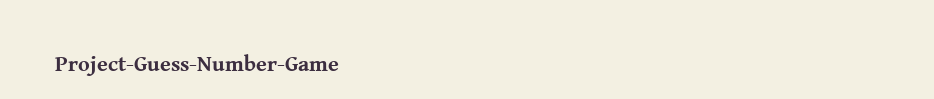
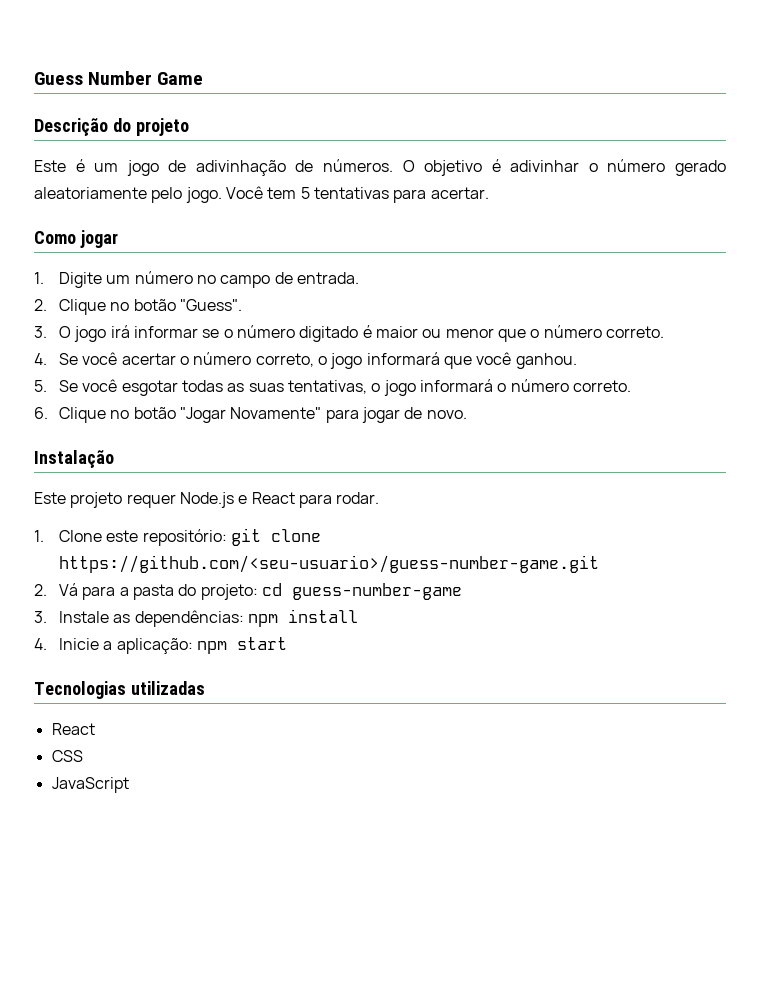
- Project-Guess-Number-Game
+ Guess Number Game
+ Descrição do projeto
+ Este é um jogo de adivinhação de números. O objetivo é adivinhar o número gerado aleatoriamente pelo jogo. Você tem 5 tentativas para acertar.
+ Como jogar
+ 1. Digite um número no campo de entrada.
+ 2. Clique no botão "Guess".
+ 3. O jogo irá informar se o número digitado é maior ou menor que o número correto.
+ 4. Se você acertar o número correto, o jogo informará que você ganhou.
+ 5. Se você esgotar todas as suas tentativas, o jogo informará o número correto.
+ 6. Clique no botão "Jogar Novamente" para jogar de novo.
+ Instalação
+ Este projeto requer Node.js e React para rodar.
+ 1. Clone este repositório: git clone https://github.com/<seu-usuario>/guess-number-game.git
+ 2. Vá para a pasta do projeto: cd guess-number-game
+ 3. Instale as dependências: npm install
+ 4. Inicie a aplicação: npm start
+ Tecnologias utilizadas
+ React
+ CSS
+ JavaScript

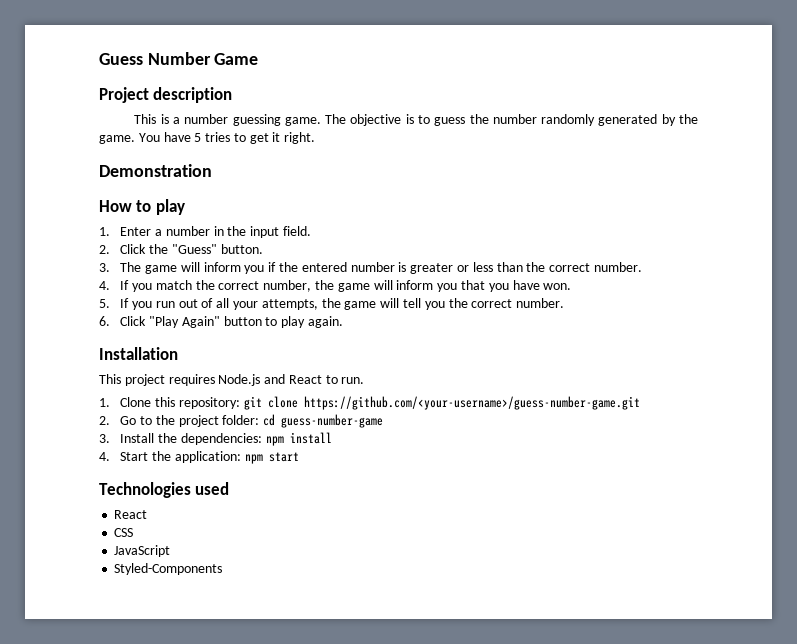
- Descrição do projeto
- Este é um jogo de adivinhação de números. O objetivo é adivinhar o número gerado aleatoriamente pelo jogo. Você tem 5 tentativas para acertar.
- Como jogar
- 1. Digite um número no campo de entrada.
- 2. Clique no botão "Guess".
- 3. O jogo irá informar se o número digitado é maior ou menor que o número correto.
- 4. Se você acertar o número correto, o jogo informará que você ganhou.
- 5. Se você esgotar todas as suas tentativas, o jogo informará o número correto.
- 6. Clique no botão "Jogar Novamente" para jogar de novo.
- Instalação
- Este projeto requer Node.js e React para rodar.
+ Project description
+ This is a number guessing game. The objective is to guess the number randomly generated by the game. You have 5 tries to get it right.
+ Demonstration
+ How to play
+ 1. Enter a number in the input field.
+ 2. Click the "Guess" button.
+ 3. The game will inform you if the entered number is greater or less than the correct number.
+ 4. If you match the correct number, the game will inform you that you have won.
+ 5. If you run out of all your attempts, the game will tell you the correct number.
+ 6. Click "Play Again" button to play again.
+ Installation
+ This project requires Node.js and React to run.
- 1. Clone este repositório: git clone https://github.com/<seu-usuario>/guess-number-game.git
- 2. Vá para a pasta do projeto: cd guess-number-game
+ 1. Clone this repository: git clone https://github.com/<your-username>/guess-number-game.git
+ 2. Go to the project folder: cd guess-number-game
- 3. Instale as dependências: npm install
+ 3. Install the dependencies: npm install
- 4. Inicie a aplicação: npm start
+ 4. Start the application: npm start
- Tecnologias utilizadas
+ Technologies used
+ Styled-Components

